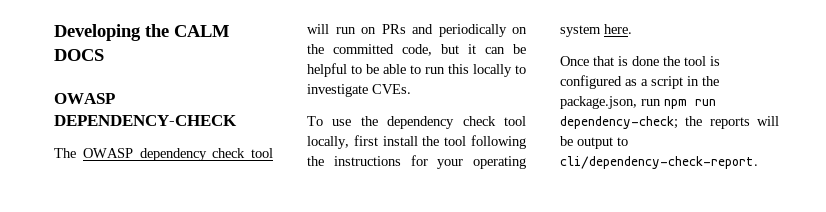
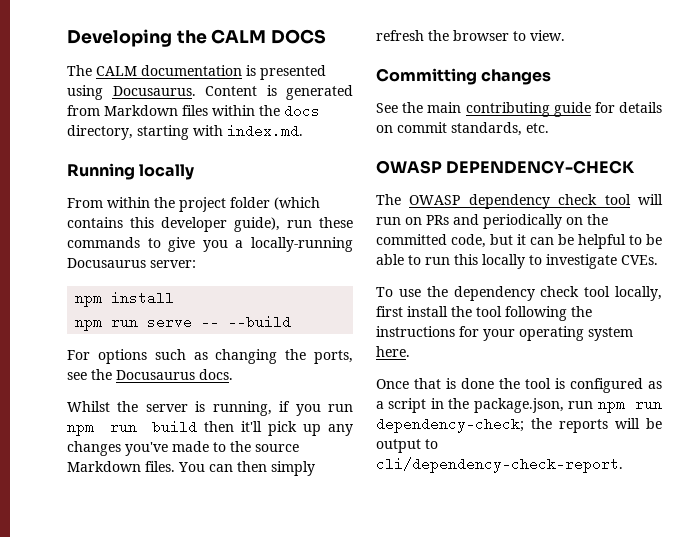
+ The CALM documentation is presented using Docusaurus. Content is generated from Markdown files within the docs directory, starting with index.md.
+ Running locally
+ From within the project folder (which contains this developer guide), run these commands to give you a locally-running Docusaurus server:
+ npm install
+ npm run serve -- --build
+ For options such as changing the ports, see the Docusaurus docs.
+ Whilst the server is running, if you run npm run build then it'll pick up any changes you've made to the source Markdown files. You can then simply refresh the browser to view.
+ Committing changes
+ See the main contributing guide for details on commit standards, etc.

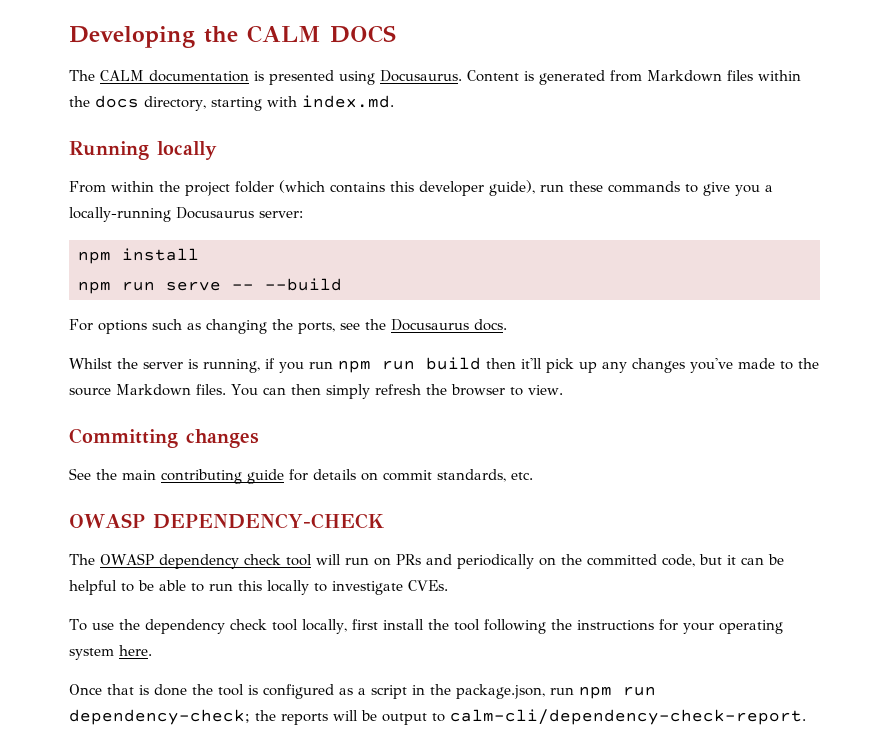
- Once that is done the tool is configured as a script in the package.json, run npm run dependency-check; the reports will be output to cli/dependency-check-report.
+ Once that is done the tool is configured as a script in the package.json, run npm run dependency-check; the reports will be output to calm-cli/dependency-check-report.

